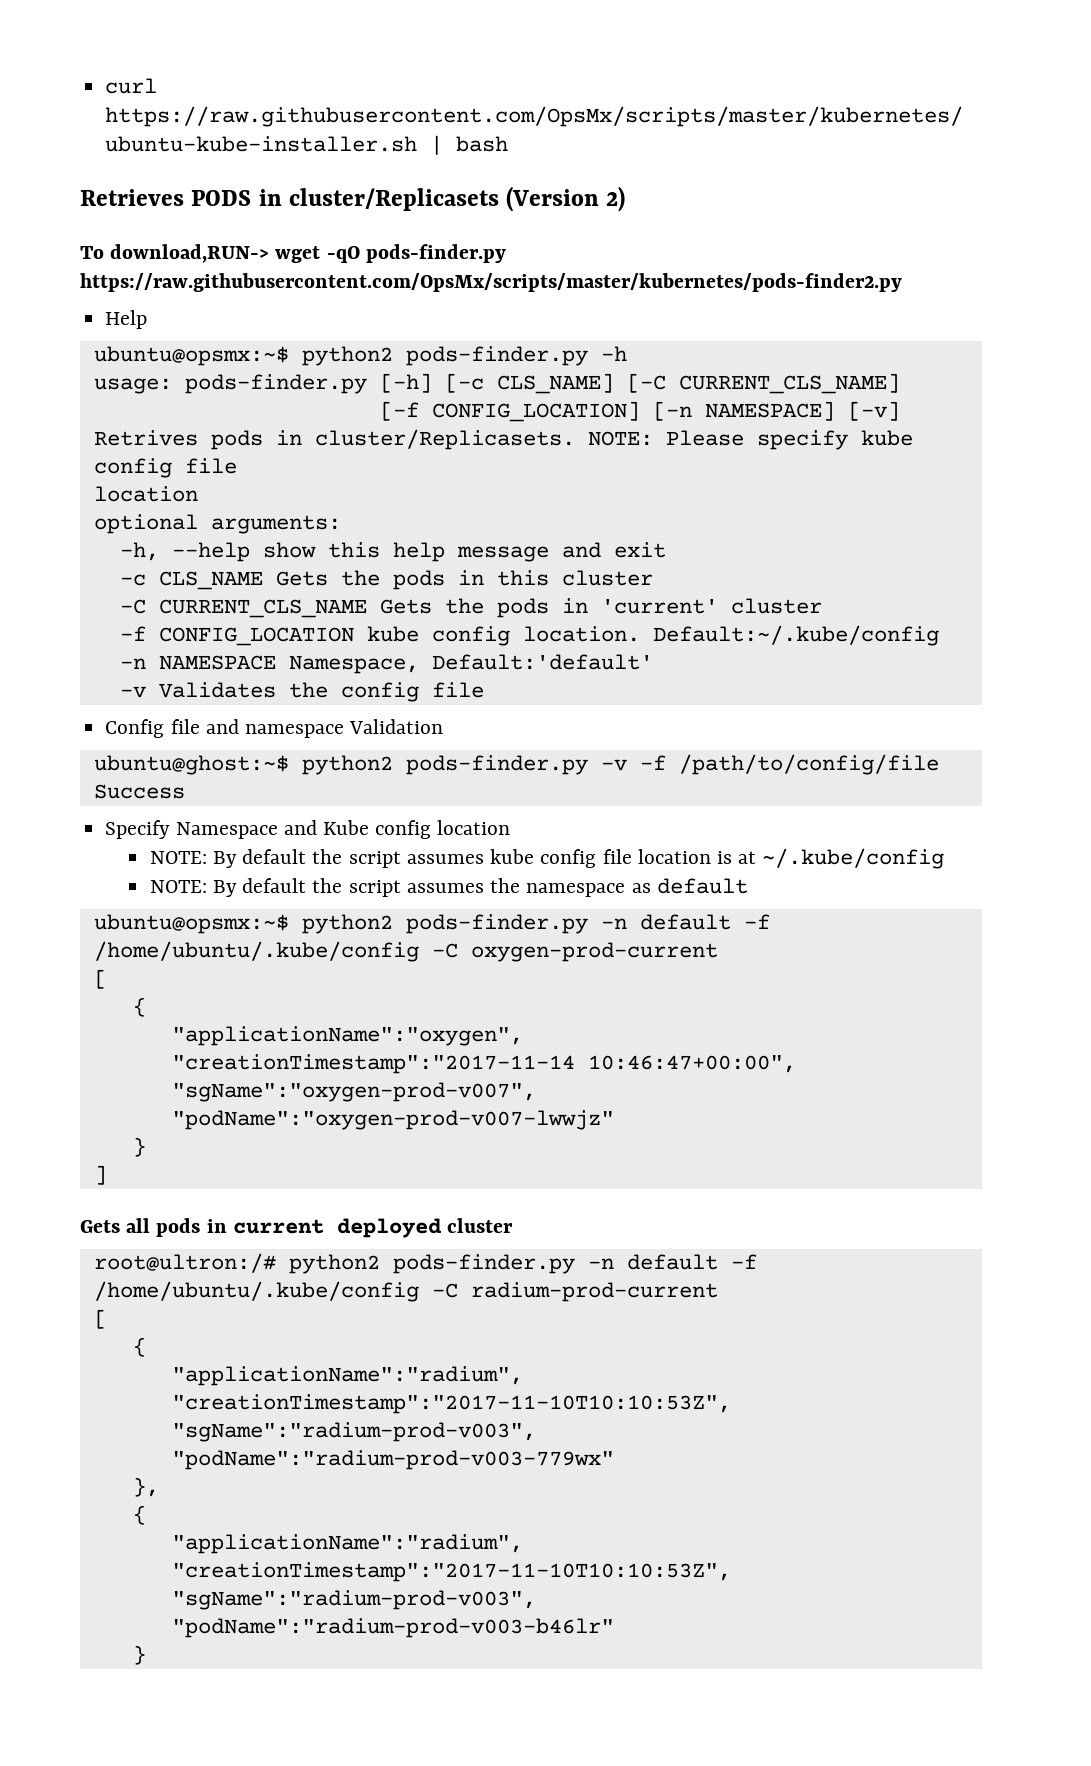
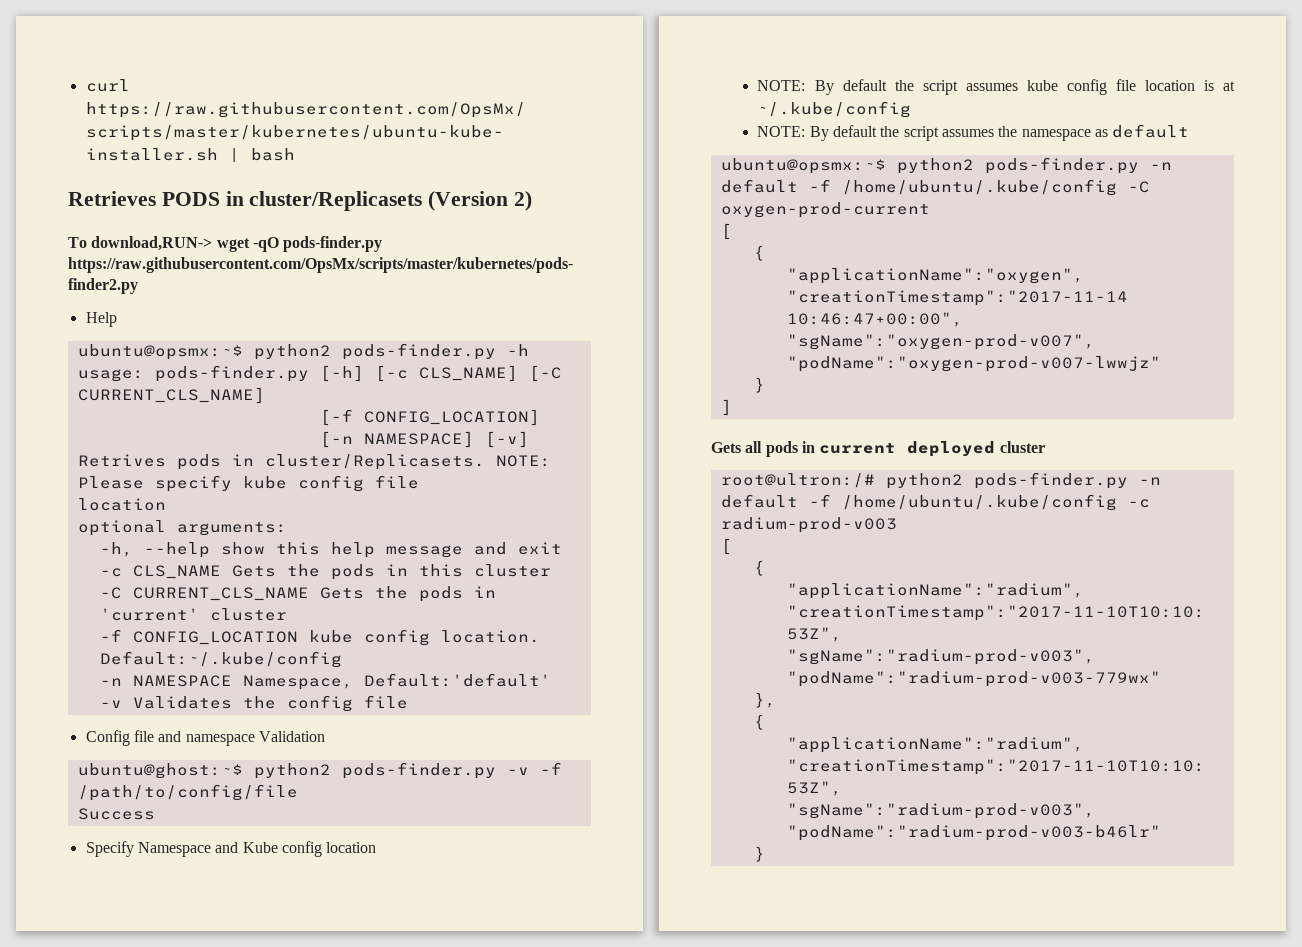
- root@ultron:/# python2 pods-finder.py -n default -f /home/ubuntu/.kube/config -C radium-prod-current
+ root@ultron:/# python2 pods-finder.py -n default -f /home/ubuntu/.kube/config -c radium-prod-v003

